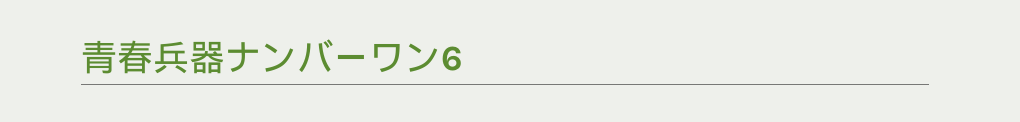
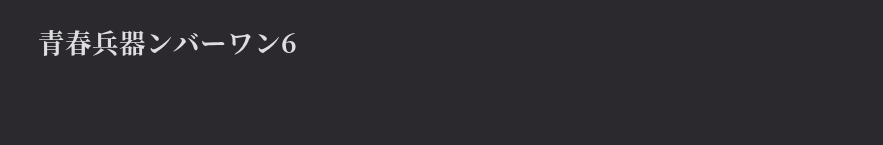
- 青春兵器ナンバーワン6
+ 青春兵器ンバーワン6

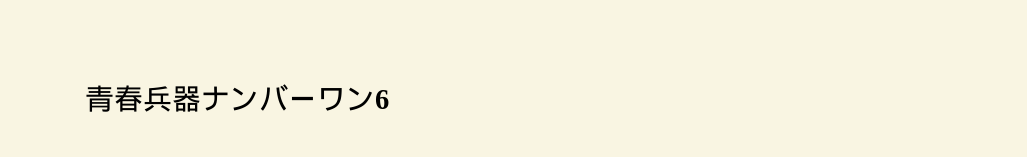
- 青春兵器ンバーワン6
+ 青春兵器ナンバーワン6

